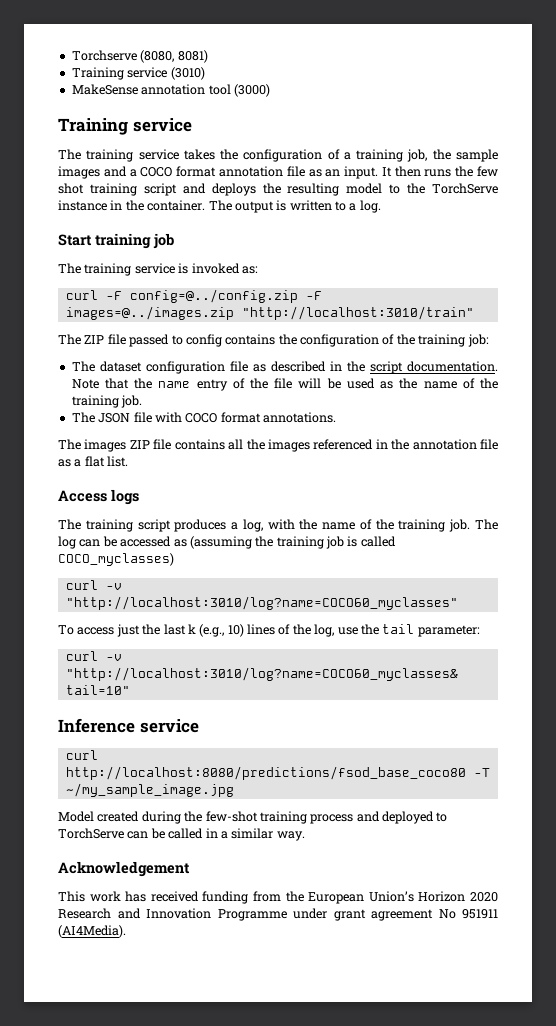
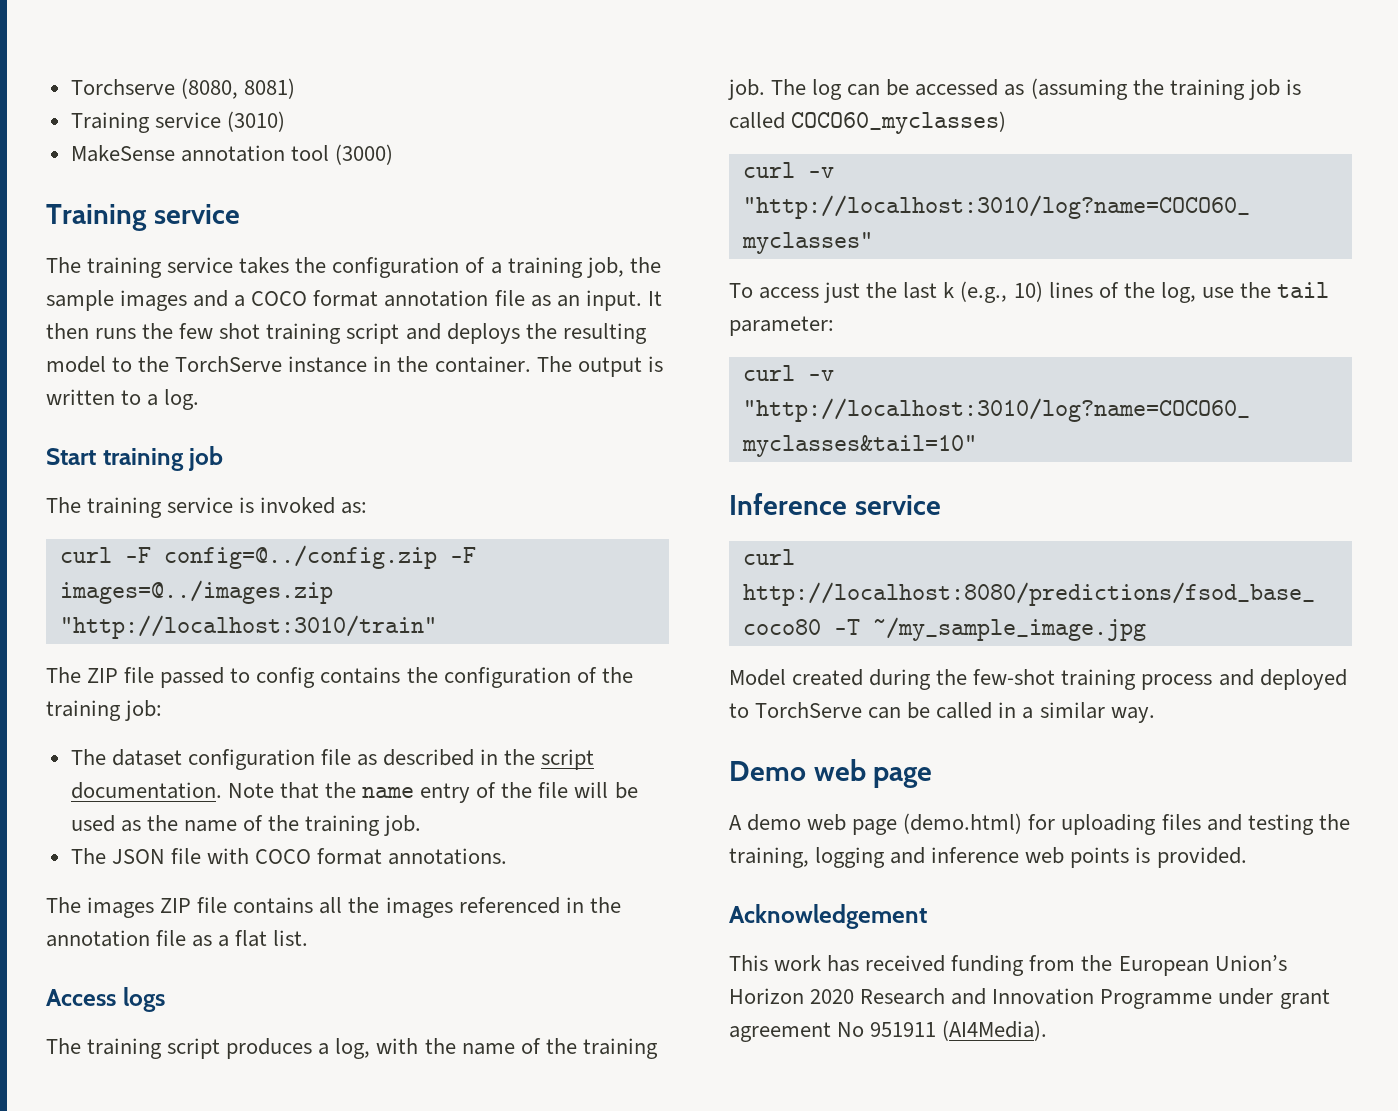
- The log can be accessed as (assuming the training job is called COCO_myclasses)
+ The log can be accessed as (assuming the training job is called COCO60_myclasses)
+ Demo web page
+ A demo web page (demo.html) for uploading files and testing the training, logging and inference web points is provided.

